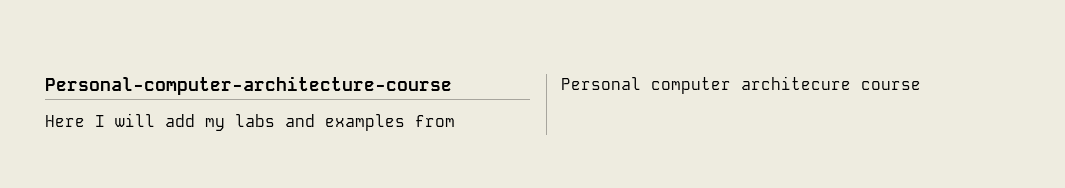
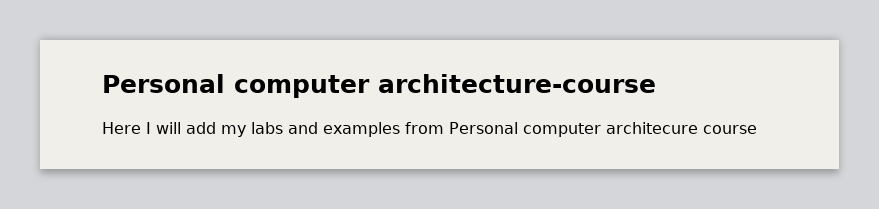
- Personal-computer-architecture-course
+ Personal computer architecture-course

